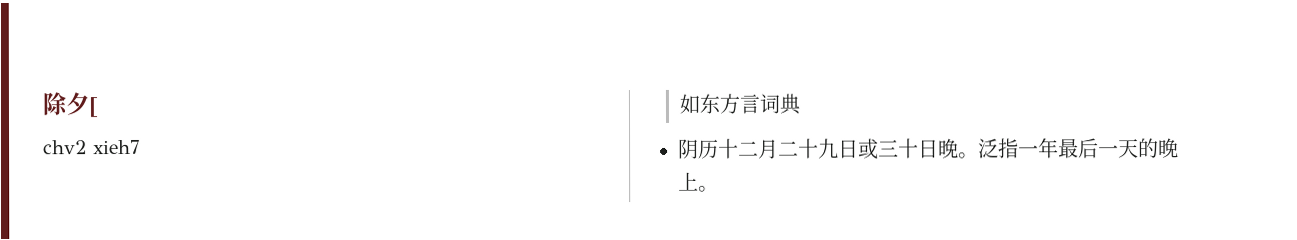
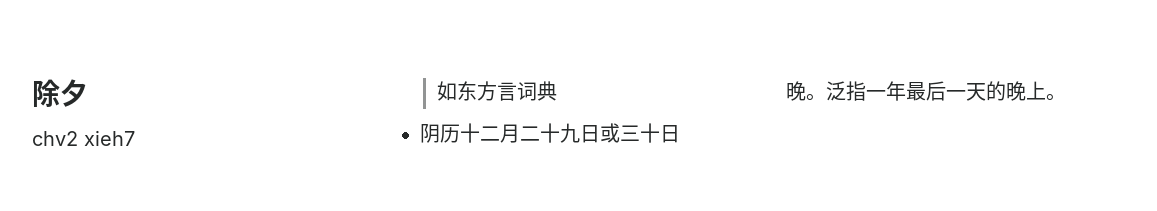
- 除夕[
+ 除夕

